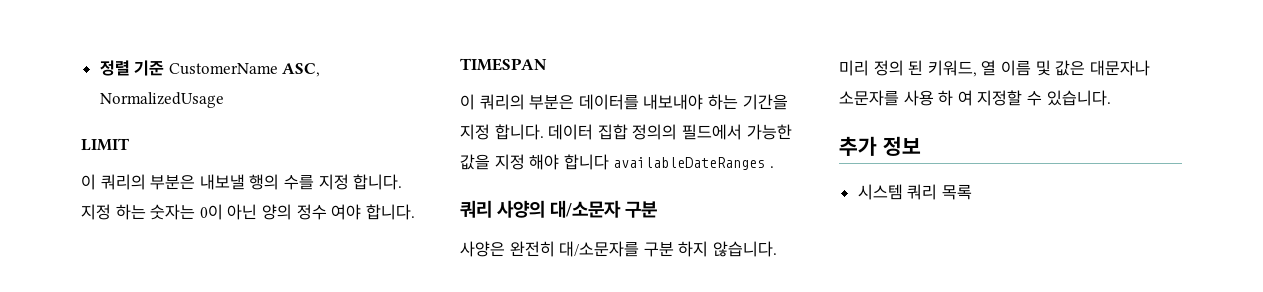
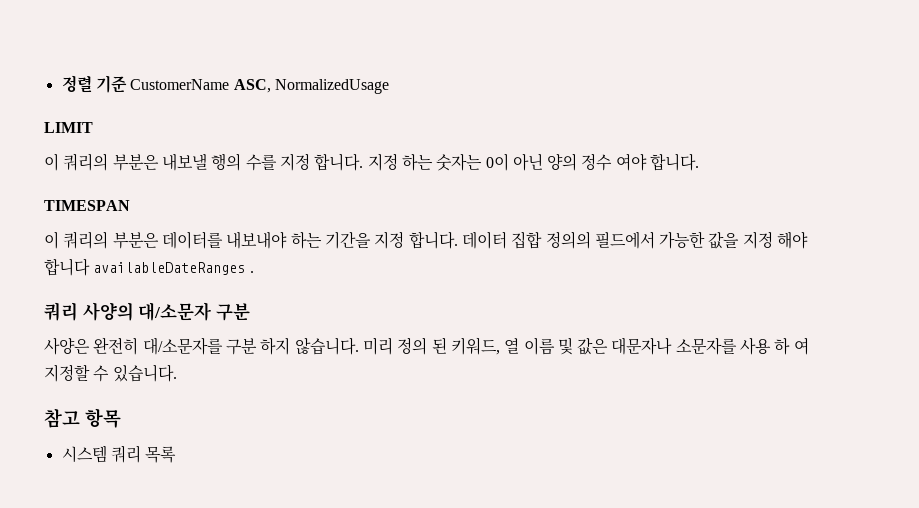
- 추가 정보
+ 참고 항목

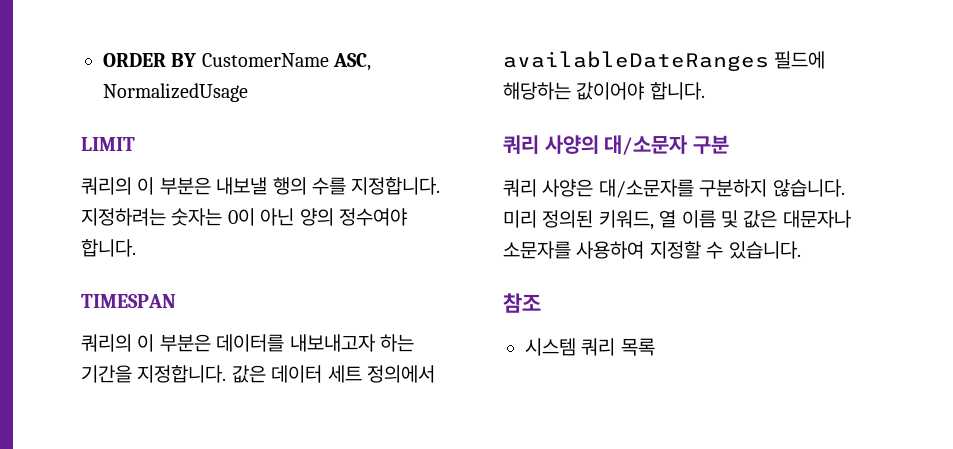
- 정렬 기준 CustomerName ASC, NormalizedUsage
+ ORDER BY CustomerName ASC, NormalizedUsage
- 이 쿼리의 부분은 내보낼 행의 수를 지정 합니다. 지정 하는 숫자는 0이 아닌 양의 정수 여야 합니다.
+ 쿼리의 이 부분은 내보낼 행의 수를 지정합니다. 지정하려는 숫자는 0이 아닌 양의 정수여야 합니다.
- 이 쿼리의 부분은 데이터를 내보내야 하는 기간을 지정 합니다. 데이터 집합 정의의 필드에서 가능한 값을 지정 해야 합니다 availableDateRanges .
+ 쿼리의 이 부분은 데이터를 내보내고자 하는 기간을 지정합니다. 값은 데이터 세트 정의에서 availableDateRanges 필드에 해당하는 값이어야 합니다.
  쿼리 사양의 대/소문자 구분
- 사양은 완전히 대/소문자를 구분 하지 않습니다. 미리 정의 된 키워드, 열 이름 및 값은 대문자나 소문자를 사용 하 여 지정할 수 있습니다.
+ 쿼리 사양은 대/소문자를 구분하지 않습니다. 미리 정의된 키워드, 열 이름 및 값은 대문자나 소문자를 사용하여 지정할 수 있습니다.
- 참고 항목
+ 참조

